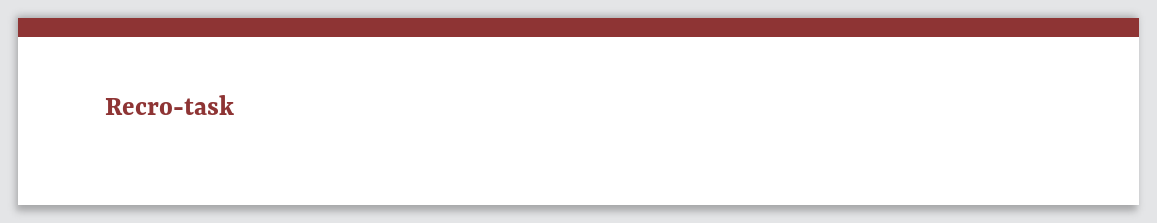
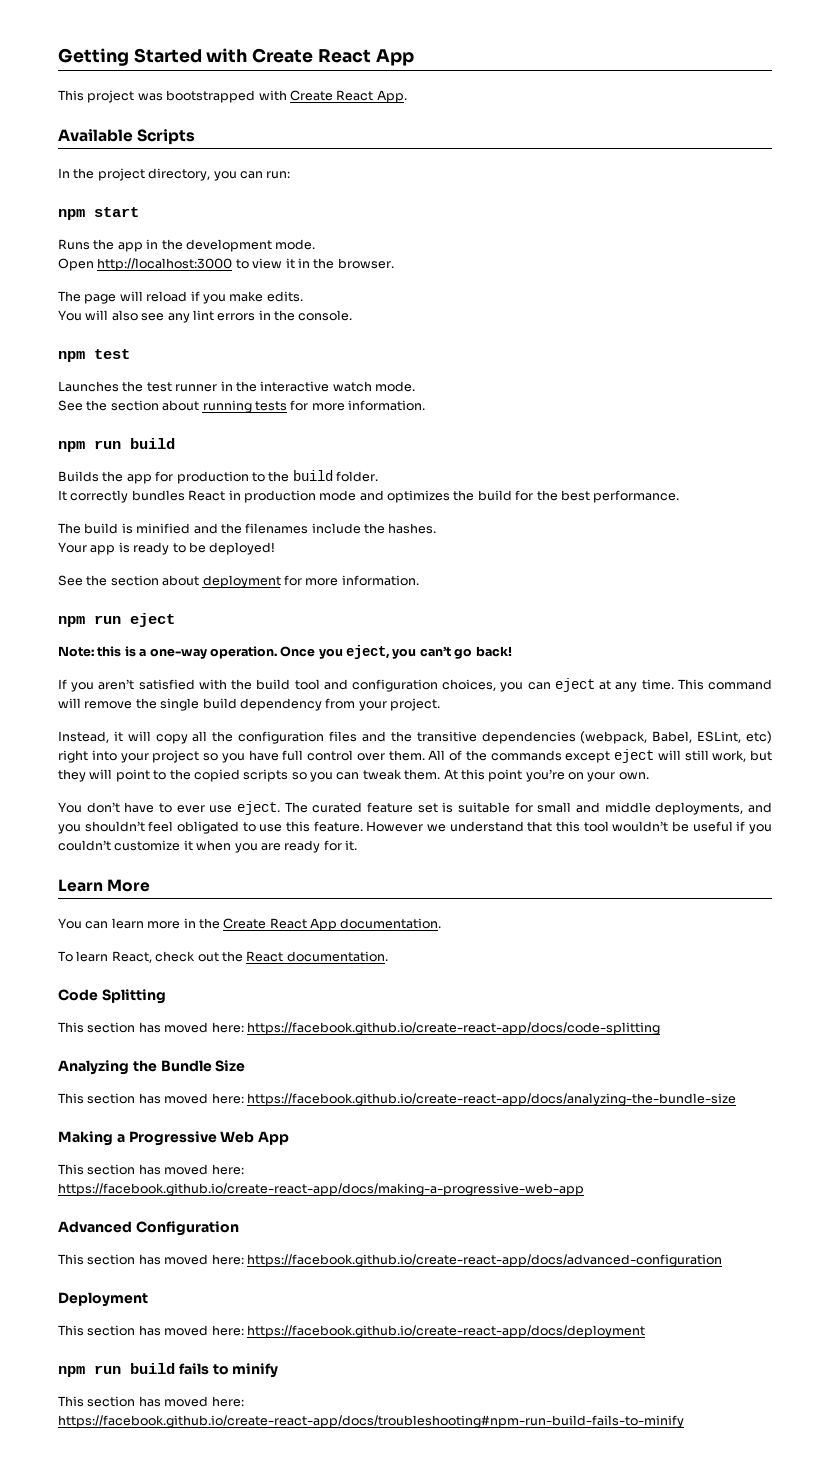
- Recro-task
+ Getting Started with Create React App
+ This project was bootstrapped with Create React App.
+ Available Scripts
+ In the project directory, you can run:
+ npm start
+ Runs the app in the development mode.
+ Open http://localhost:3000 to view it in the browser.
+ The page will reload if you make edits.
+ You will also see any lint errors in the console.
+ npm test
+ Launches the test runner in the interactive watch mode.
+ See the section about running tests for more information.
+ npm run build
+ Builds the app for production to the build folder.
+ It correctly bundles React in production mode and optimizes the build for the best performance.
+ The build is minified and the filenames include the hashes.
+ Your app is ready to be deployed!
+ See the section about deployment for more information.
+ npm run eject
+ Note: this is a one-way operation. Once you eject, you can’t go back!
+ If you aren’t satisfied with the build tool and configuration choices, you can eject at any time. This command will remove the single build dependency from your project.
+ Instead, it will copy all the configuration files and the transitive dependencies (webpack, Babel, ESLint, etc) right into your project so you have full control over them. All of the commands except eject will still work, but they will point to the copied scripts so you can tweak them. At this point you’re on your own.
+ You don’t have to ever use eject. The curated feature set is suitable for small and middle deployments, and you shouldn’t feel obligated to use this feature. However we understand that this tool wouldn’t be useful if you couldn’t customize it when you are ready for it.
+ Learn More
+ You can learn more in the Create React App documentation.
+ To learn React, check out the React documentation.
+ Code Splitting
+ This section has moved here: https://facebook.github.io/create-react-app/docs/code-splitting
+ Analyzing the Bundle Size
+ This section has moved here: https://facebook.github.io/create-react-app/docs/analyzing-the-bundle-size
+ Making a Progressive Web App
+ This section has moved here: https://facebook.github.io/create-react-app/docs/making-a-progressive-web-app
+ Advanced Configuration
+ This section has moved here: https://facebook.github.io/create-react-app/docs/advanced-configuration
+ Deployment
+ This section has moved here: https://facebook.github.io/create-react-app/docs/deployment
+ npm run build fails to minify
+ This section has moved here: https://facebook.github.io/create-react-app/docs/troubleshooting#npm-run-build-fails-to-minify

